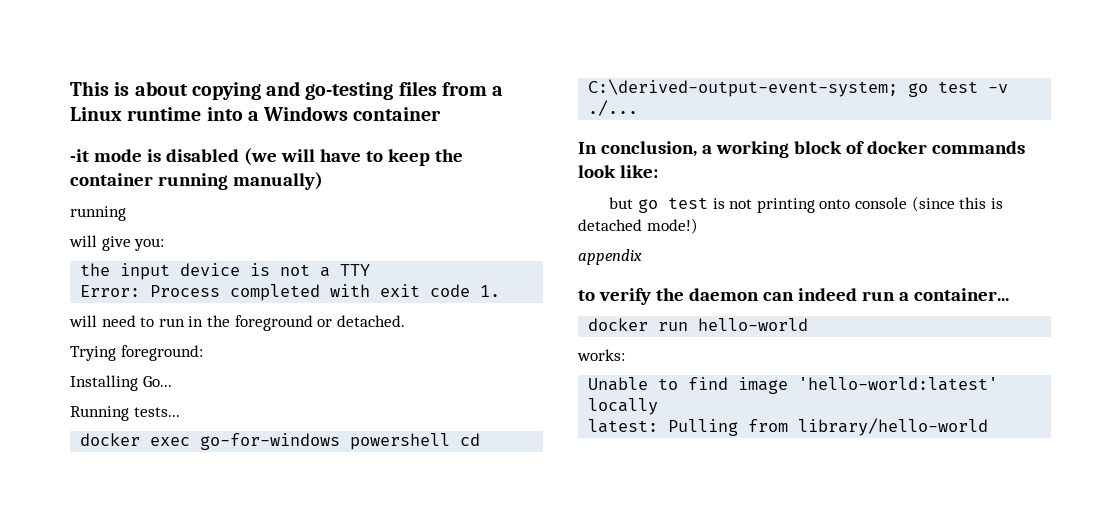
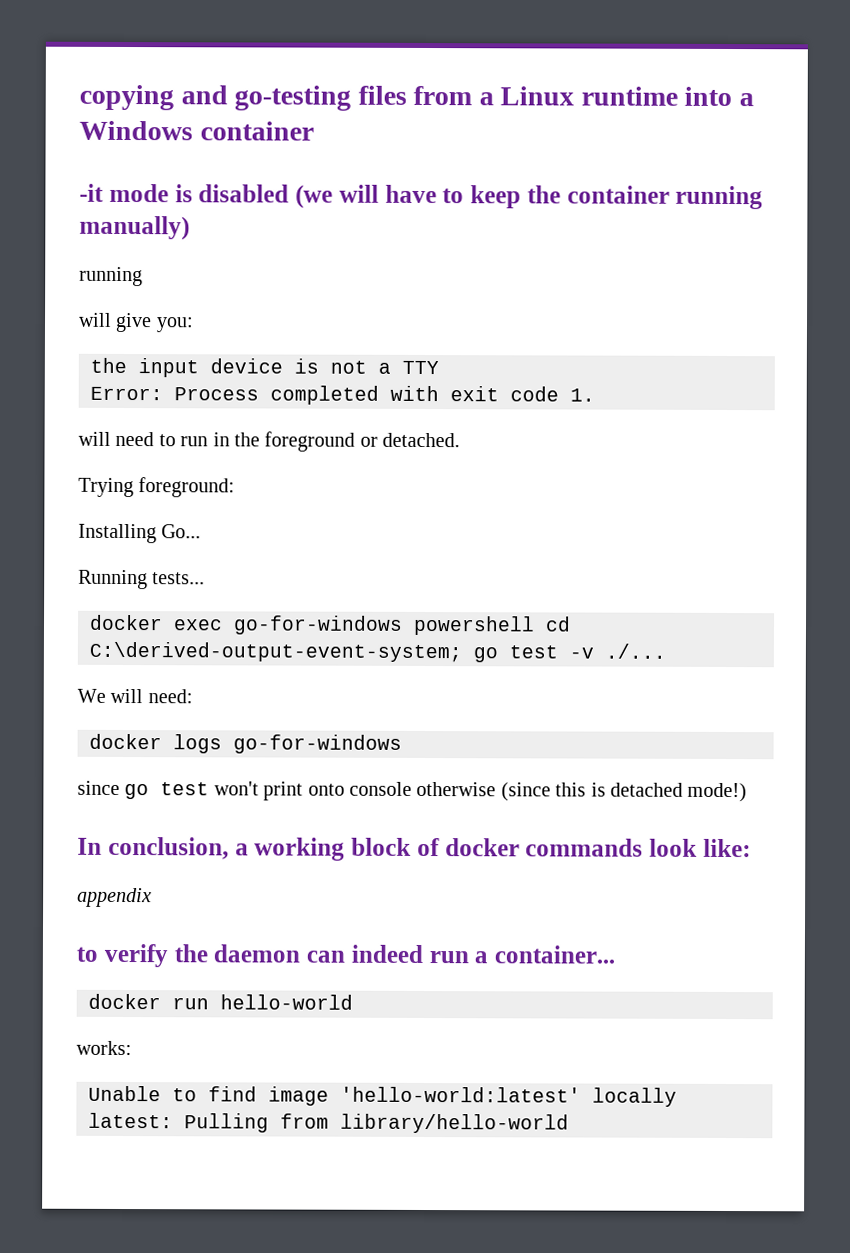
- This is about copying and go-testing files from a Linux runtime into a Windows container
+ copying and go-testing files from a Linux runtime into a Windows container
+ We will need:
+ docker logs go-for-windows
+ since go test won't print onto console otherwise (since this is detached mode!)
- but go test is not printing onto console (since this is detached mode!)

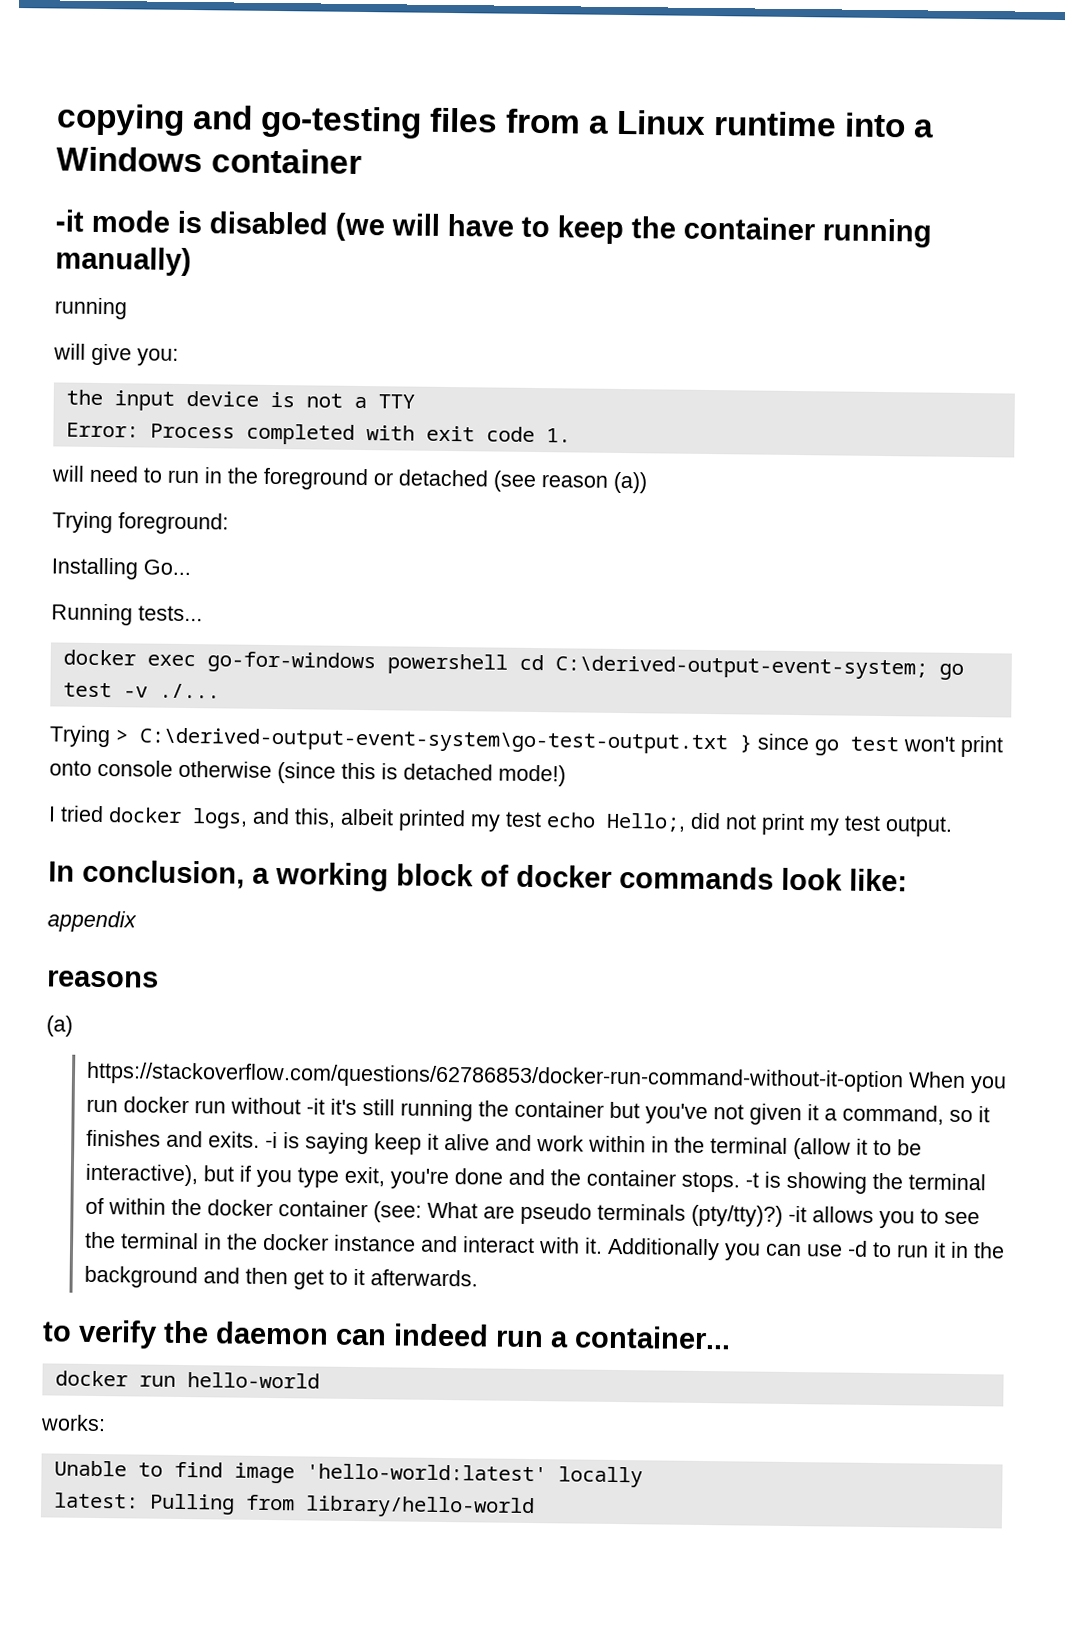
- will need to run in the foreground or detached.
+ will need to run in the foreground or detached (see reason (a))
- We will need:
- docker logs go-for-windows
- since go test won't print onto console otherwise (since this is detached mode!)
+ Trying > C:\derived-output-event-system\go-test-output.txt } since go test won't print onto console otherwise (since this is detached mode!)
+ I tried docker logs, and this, albeit printed my test echo Hello;, did not print my test output.
+ reasons
+ (a)
+ https://stackoverflow.com/questions/62786853/docker-run-command-without-it-option When you run docker run without -it it's still running the container but you've not given it a command, so it finishes and exits. -i is saying keep it alive and work within in the terminal (allow it to be interactive), but if you type exit, you're done and the container stops. -t is showing the terminal of within the docker container (see: What are pseudo terminals (pty/tty)?) -it allows you to see the terminal in the docker instance and interact with it. Additionally you can use -d to run it in the background and then get to it afterwards.

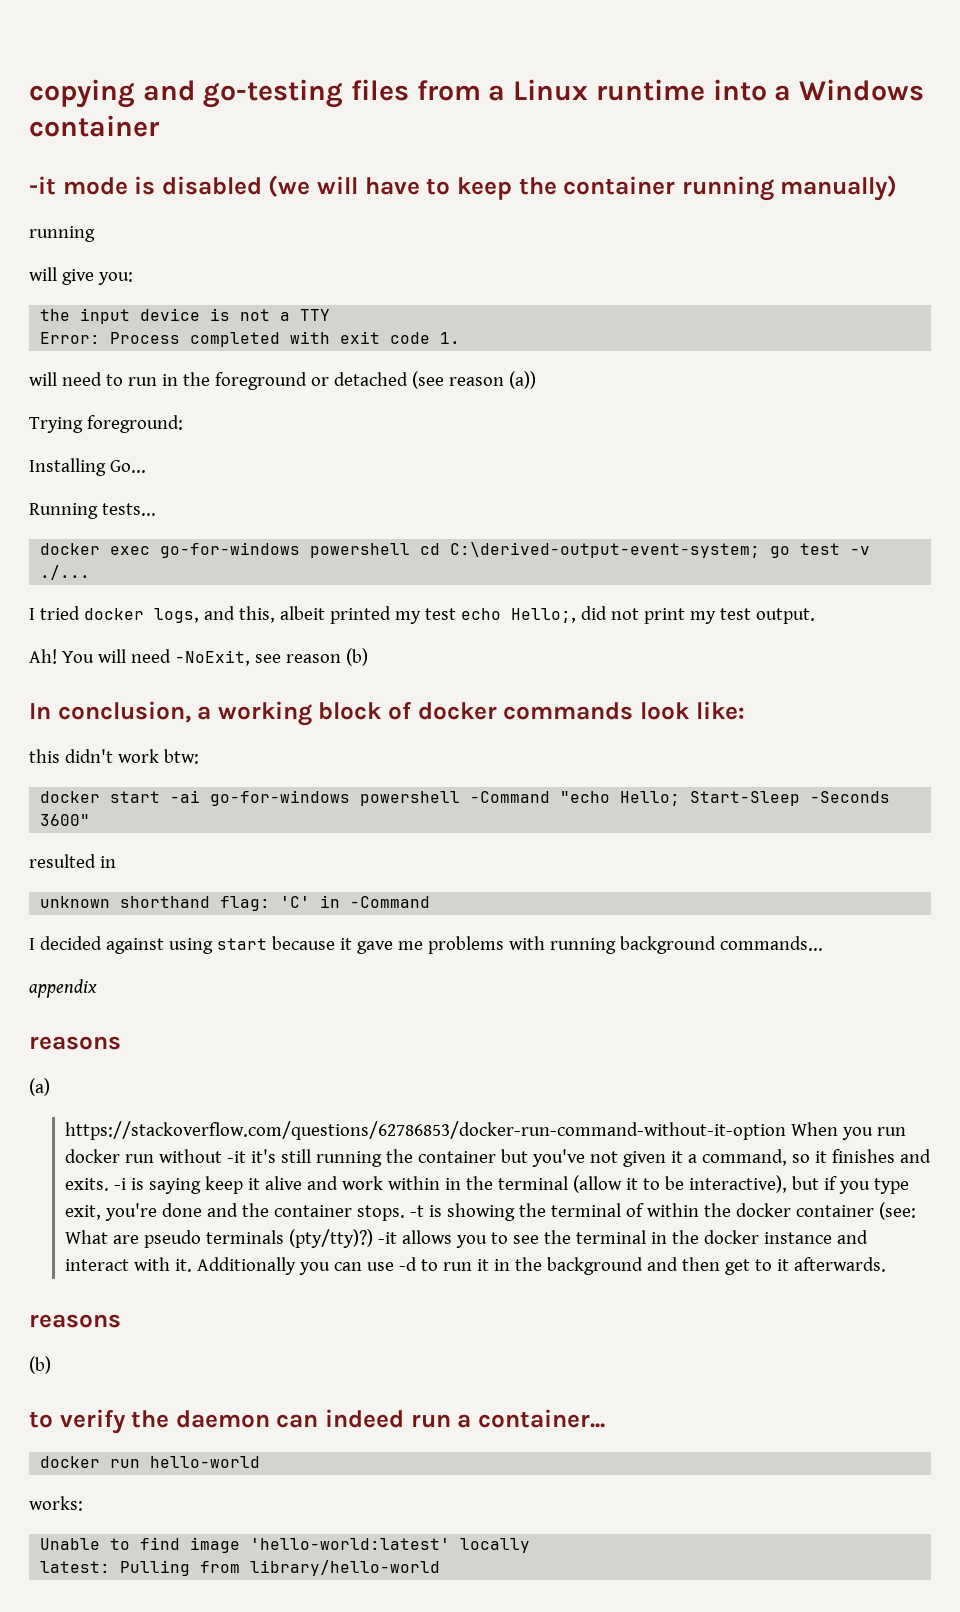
- Trying > C:\derived-output-event-system\go-test-output.txt } since go test won't print onto console otherwise (since this is detached mode!)
+ Ah! You will need -NoExit, see reason (b)
+ this didn't work btw:
+ docker start -ai go-for-windows powershell -Command "echo Hello; Start-Sleep -Seconds 3600"
+ resulted in
+ unknown shorthand flag: 'C' in -Command
+ I decided against using start because it gave me problems with running background commands...
  Additionally you can use -d to run it in the background and then get to it afterwards.
+ reasons
+ (b)

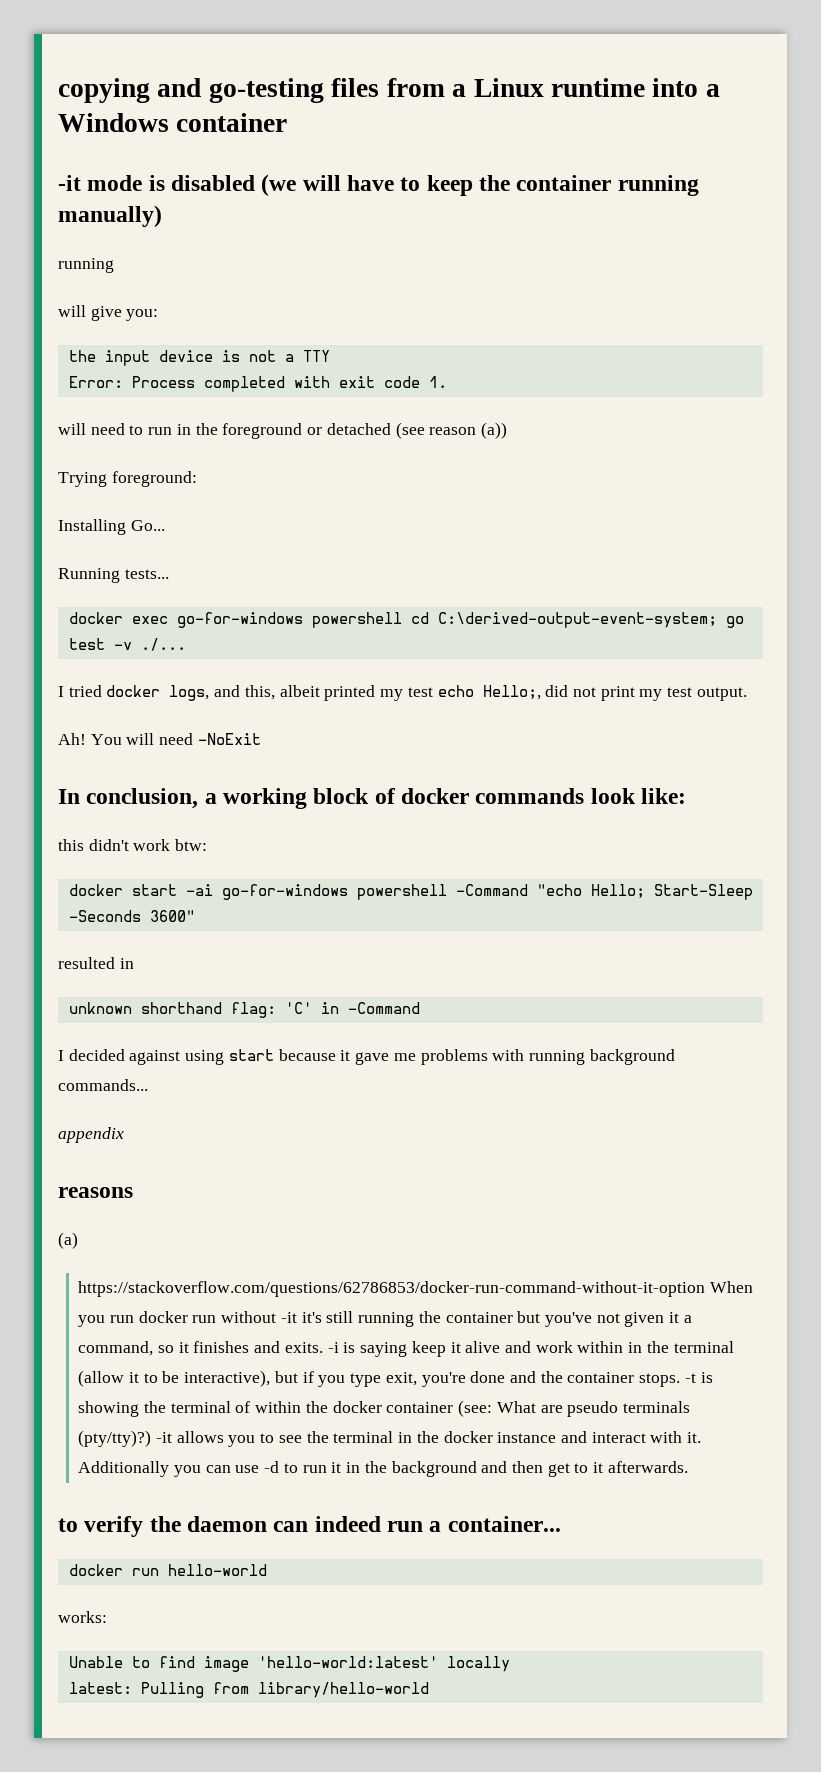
- You will need -NoExit, see reason (b)
+ You will need -NoExit
  Additionally you can use -d to run it in the background and then get to it afterwards.
- reasons
- (b)

